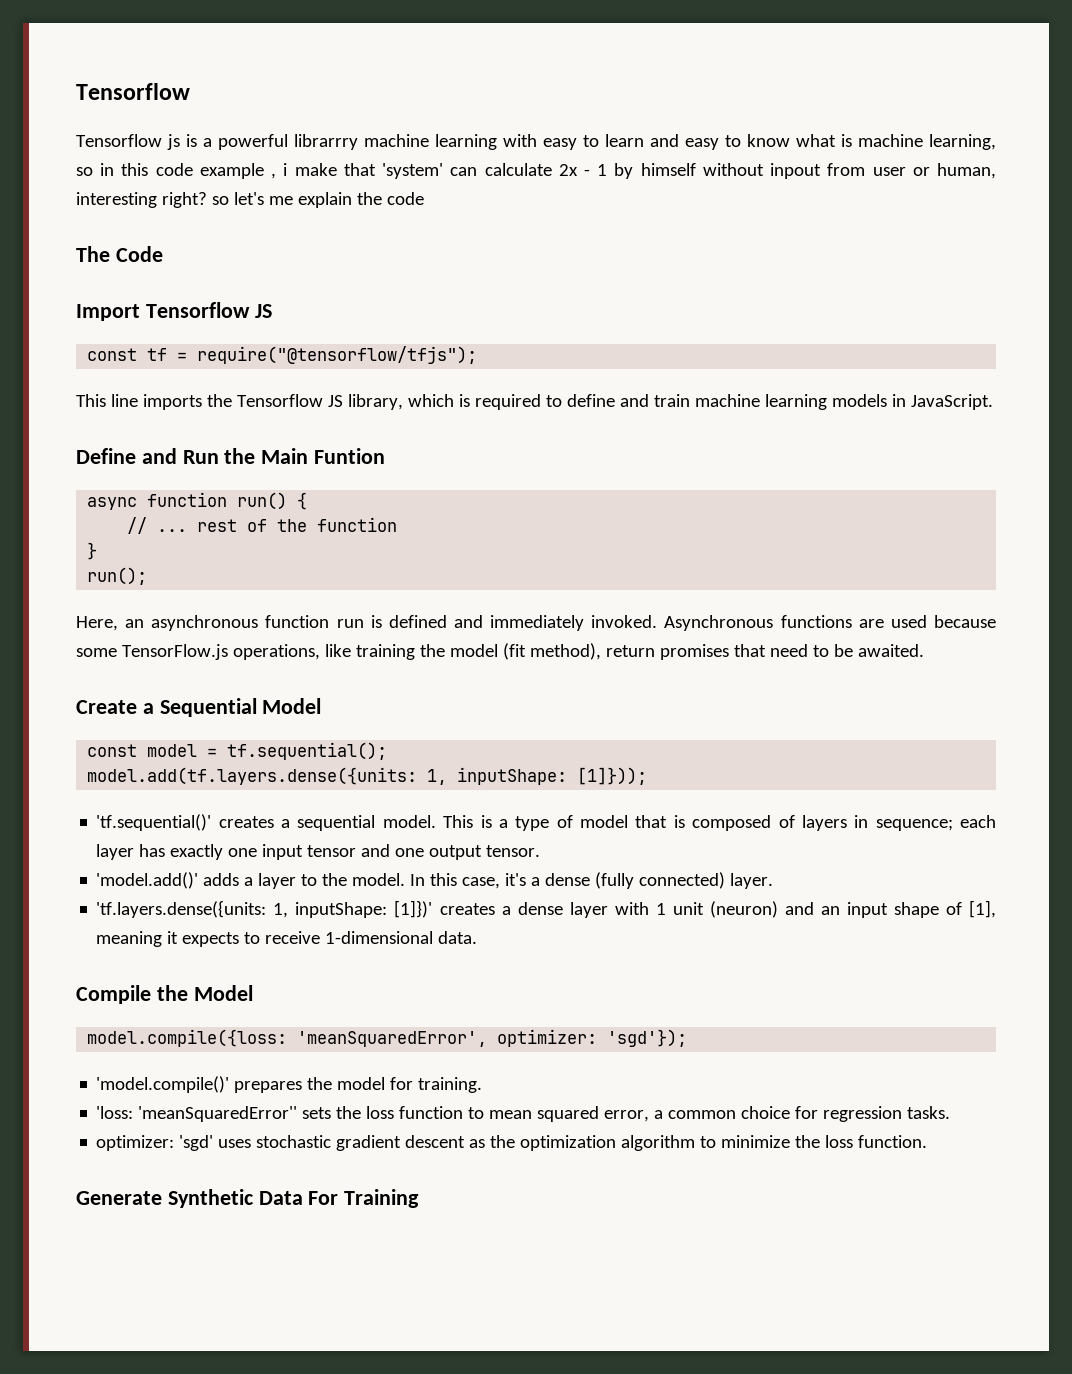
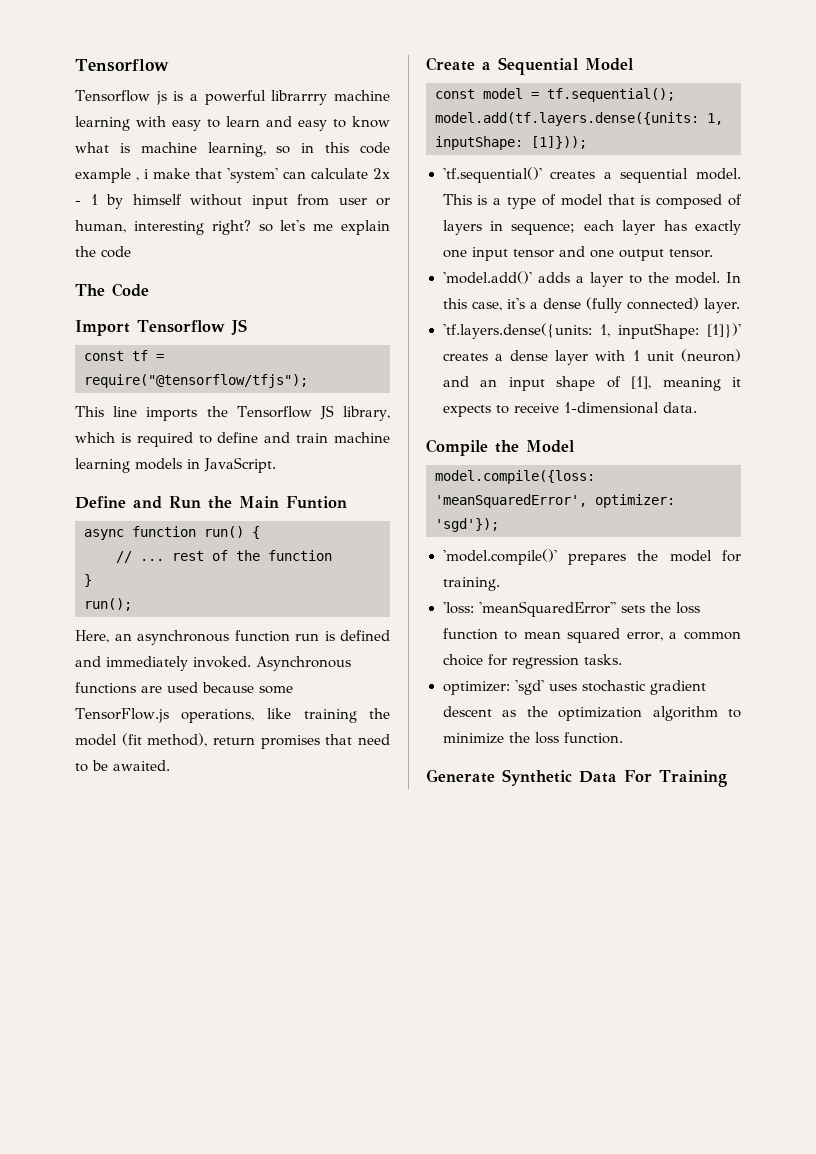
- Tensorflow js is a powerful librarrry machine learning with easy to learn and easy to know what is machine learning, so in this code example , i make that 'system' can calculate 2x - 1 by himself without inpout from user or human, interesting right? so let's me explain the code
+ Tensorflow js is a powerful librarrry machine learning with easy to learn and easy to know what is machine learning, so in this code example , i make that 'system' can calculate 2x - 1 by himself without input from user or human, interesting right? so let's me explain the code

